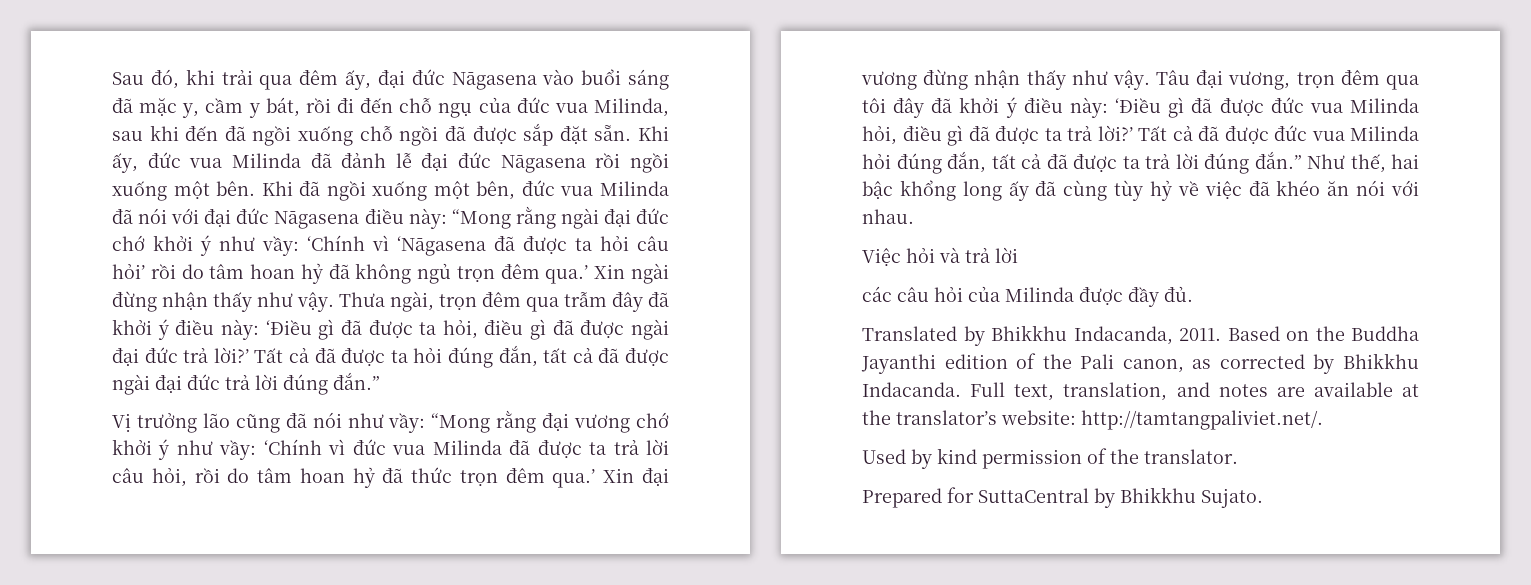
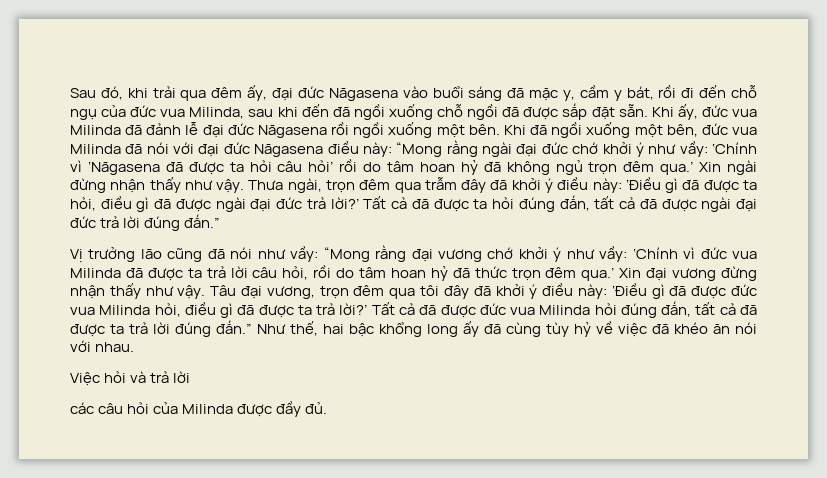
- Translated by Bhikkhu Indacanda, 2011. Based on the Buddha Jayanthi edition of the Pali canon, as corrected by Bhikkhu Indacanda. Full text, translation, and notes are available at the translator’s website: http://tamtangpaliviet.net/.
- Used by kind permission of the translator.
- Prepared for SuttaCentral by Bhikkhu Sujato.

